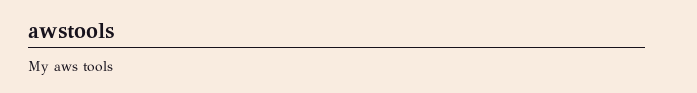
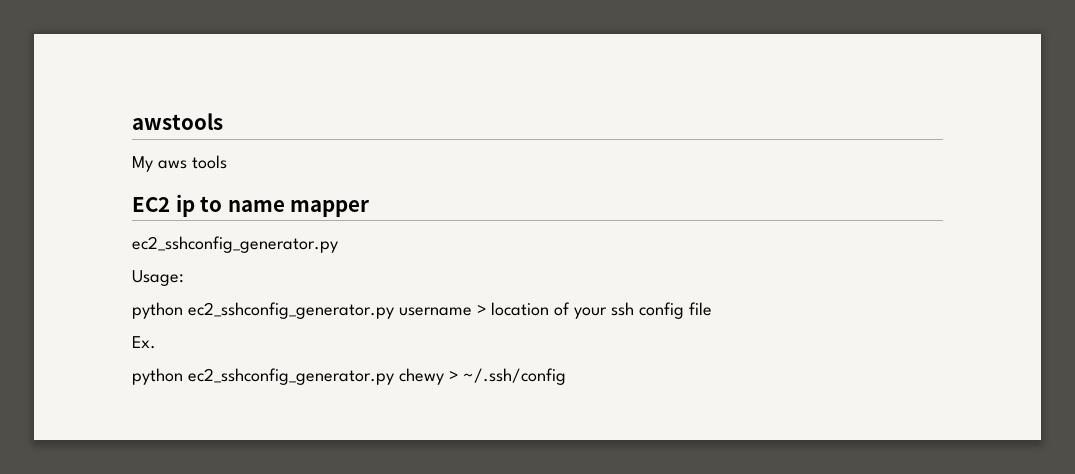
+ EC2 ip to name mapper
+ ec2_sshconfig_generator.py
+ Usage:
+ python ec2_sshconfig_generator.py username > location of your ssh config file
+ Ex.
+ python ec2_sshconfig_generator.py chewy > ~/.ssh/config

